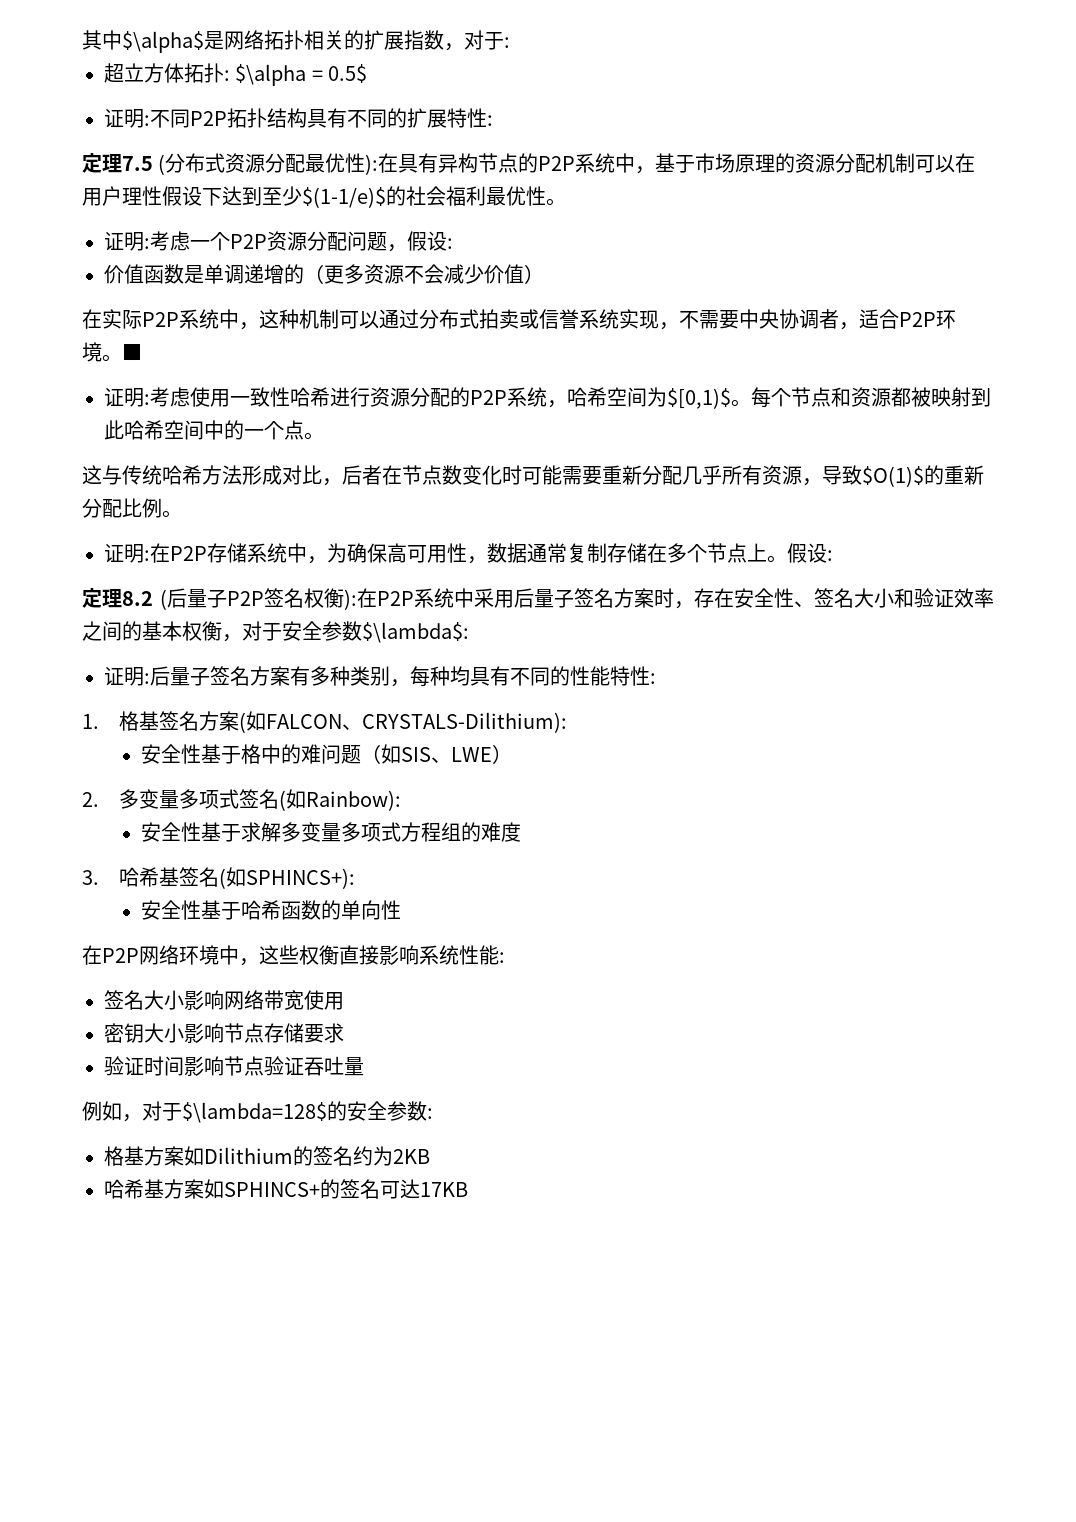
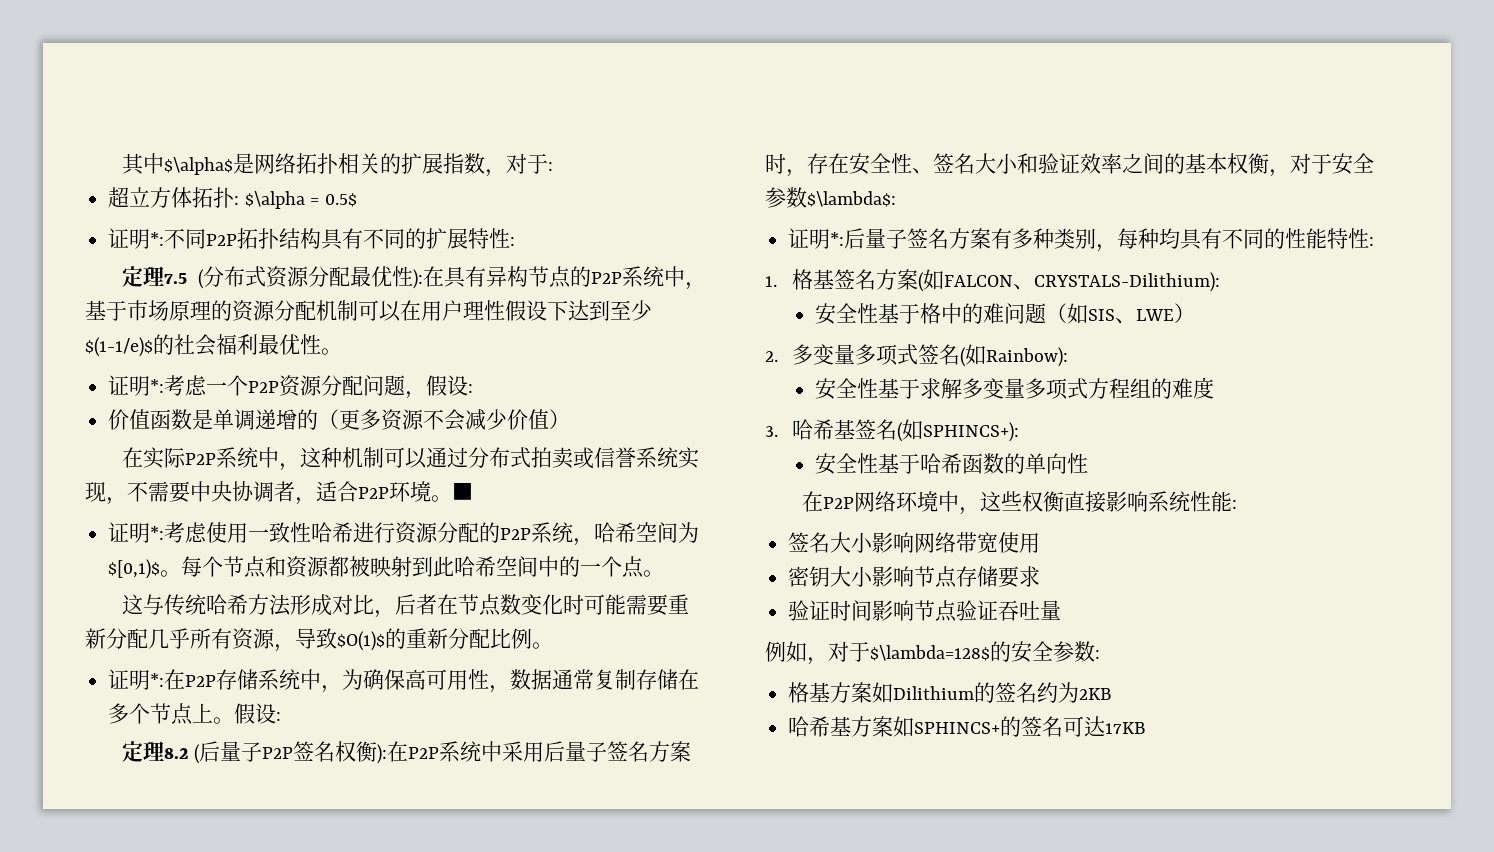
- 证明:不同P2P拓扑结构具有不同的扩展特性:
+ 证明*:不同P2P拓扑结构具有不同的扩展特性:
- 证明:考虑一个P2P资源分配问题，假设:
+ 证明*:考虑一个P2P资源分配问题，假设:
- 证明:考虑使用一致性哈希进行资源分配的P2P系统，哈希空间为$[0,1)$。
+ 证明*:考虑使用一致性哈希进行资源分配的P2P系统，哈希空间为$[0,1)$。
- 证明:在P2P存储系统中，为确保高可用性，数据通常复制存储在多个节点上。
+ 证明*:在P2P存储系统中，为确保高可用性，数据通常复制存储在多个节点上。
- 证明:后量子签名方案有多种类别，每种均具有不同的性能特性:
+ 证明*:后量子签名方案有多种类别，每种均具有不同的性能特性:

